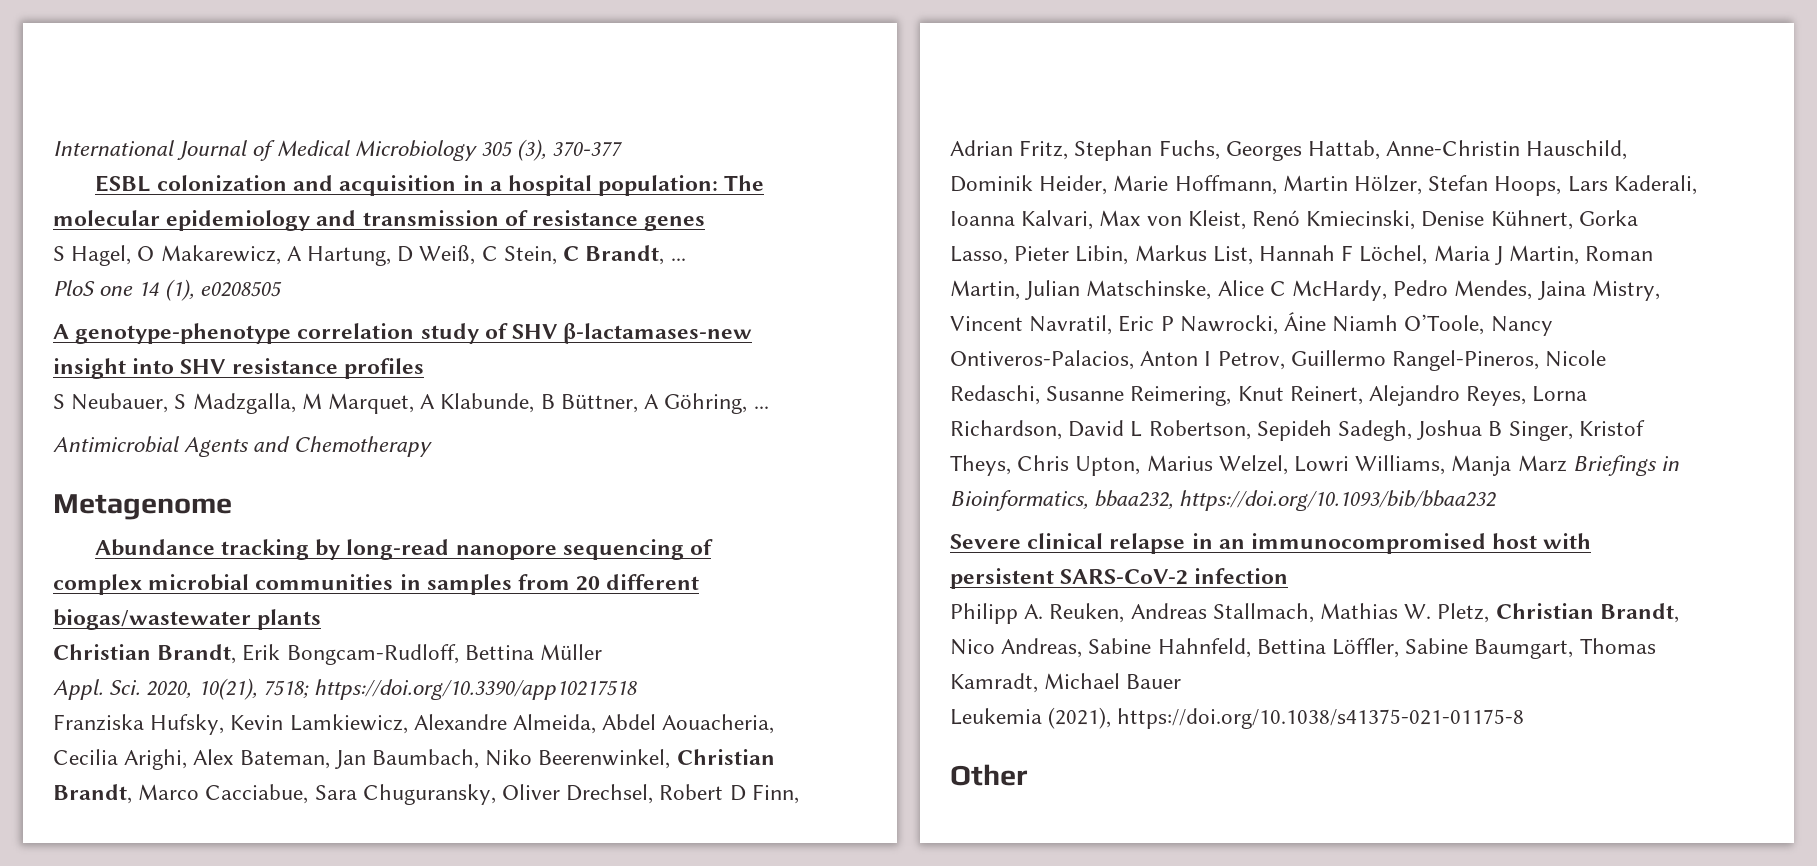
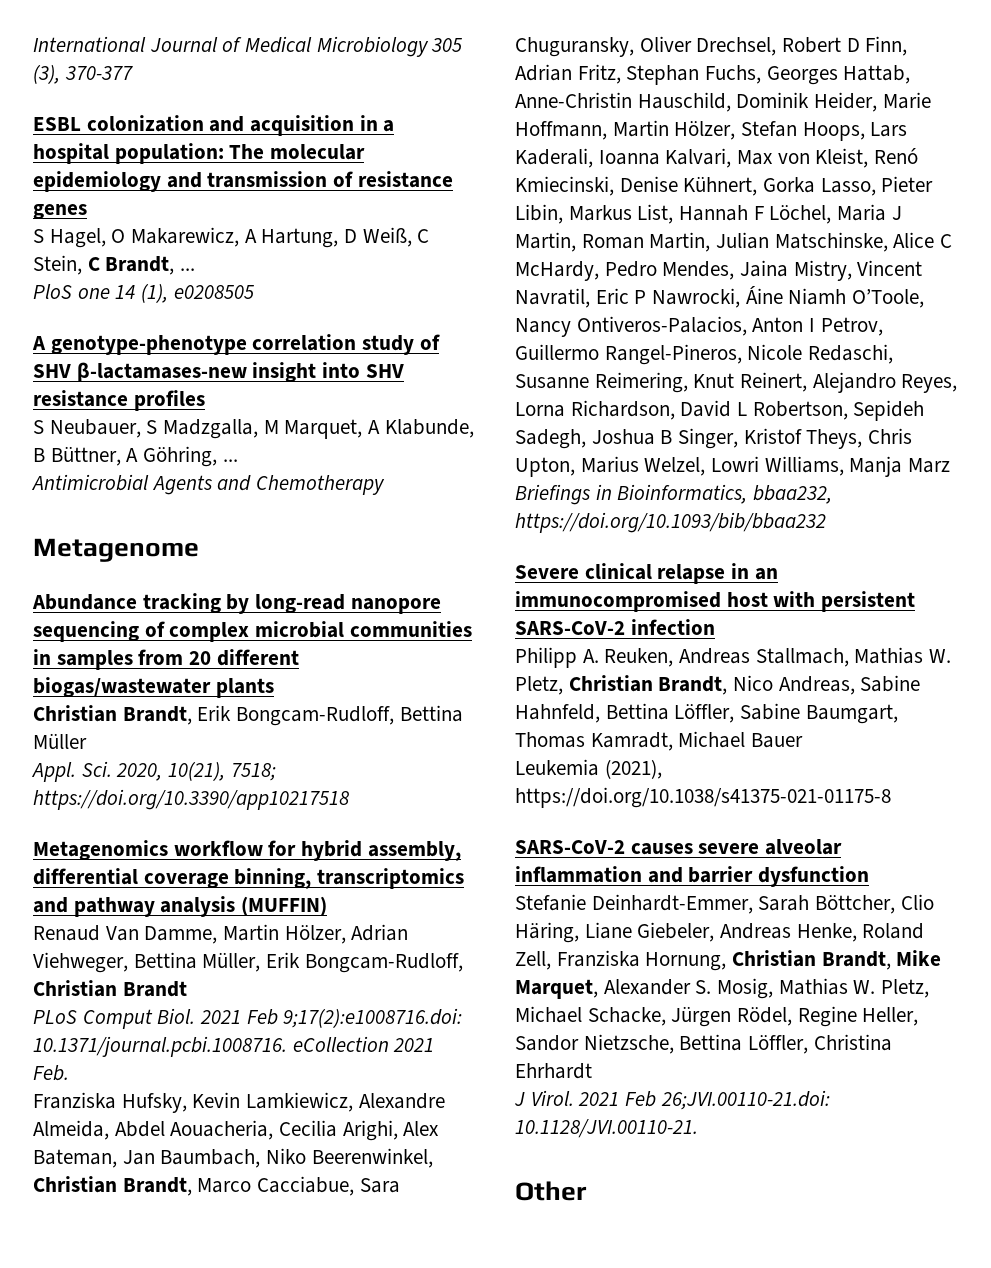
+ Metagenomics workflow for hybrid assembly, differential coverage binning, transcriptomics and pathway analysis (MUFFIN)
+ Renaud Van Damme, Martin Hölzer, Adrian Viehweger, Bettina Müller, Erik Bongcam-Rudloff, Christian Brandt
+ PLoS Comput Biol. 2021 Feb 9;17(2):e1008716.doi: 10.1371/journal.pcbi.1008716. eCollection 2021 Feb.
+ SARS-CoV-2 causes severe alveolar inflammation and barrier dysfunction
+ Stefanie Deinhardt-Emmer, Sarah Böttcher, Clio Häring, Liane Giebeler, Andreas Henke, Roland Zell, Franziska Hornung, Christian Brandt, Mike Marquet, Alexander S. Mosig, Mathias W. Pletz, Michael Schacke, Jürgen Rödel, Regine Heller, Sandor Nietzsche, Bettina Löffler, Christina Ehrhardt
+ J Virol. 2021 Feb 26;JVI.00110-21.doi: 10.1128/JVI.00110-21.

